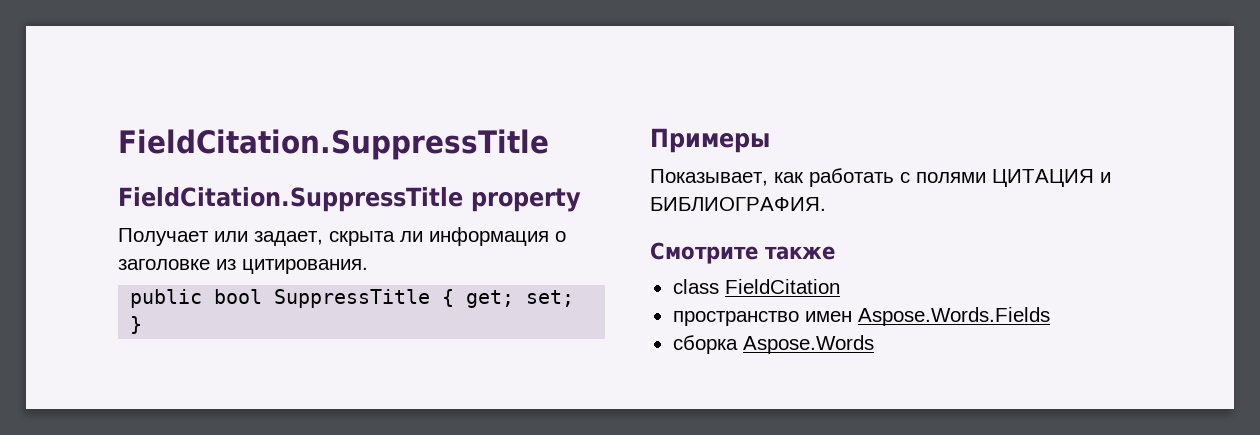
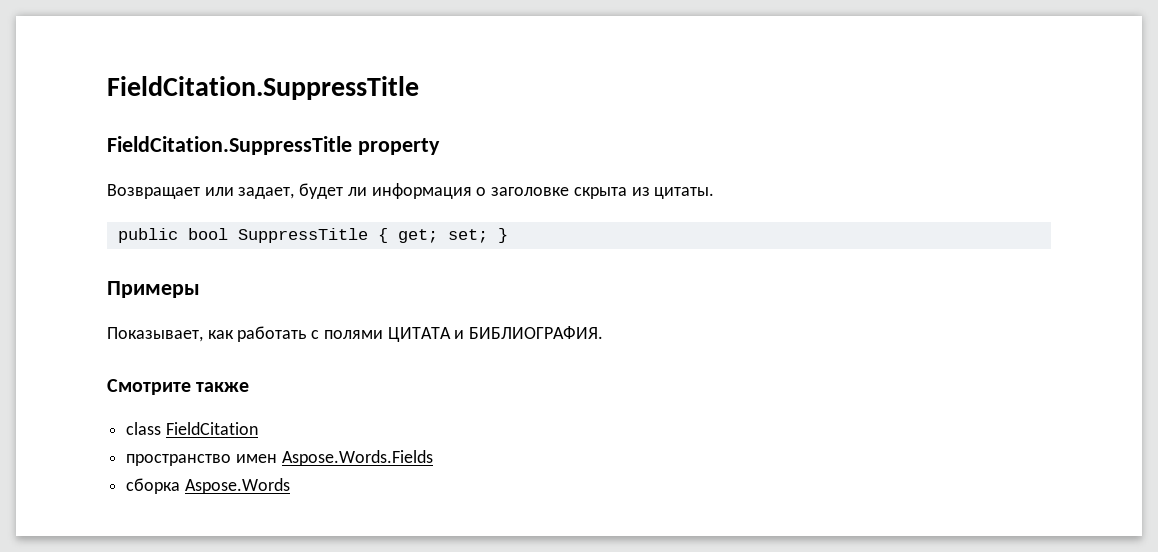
- Получает или задает, скрыта ли информация о заголовке из цитирования.
+ Возвращает или задает, будет ли информация о заголовке скрыта из цитаты.
- Показывает, как работать с полями ЦИТАЦИЯ и БИБЛИОГРАФИЯ.
+ Показывает, как работать с полями ЦИТАТА и БИБЛИОГРАФИЯ.

